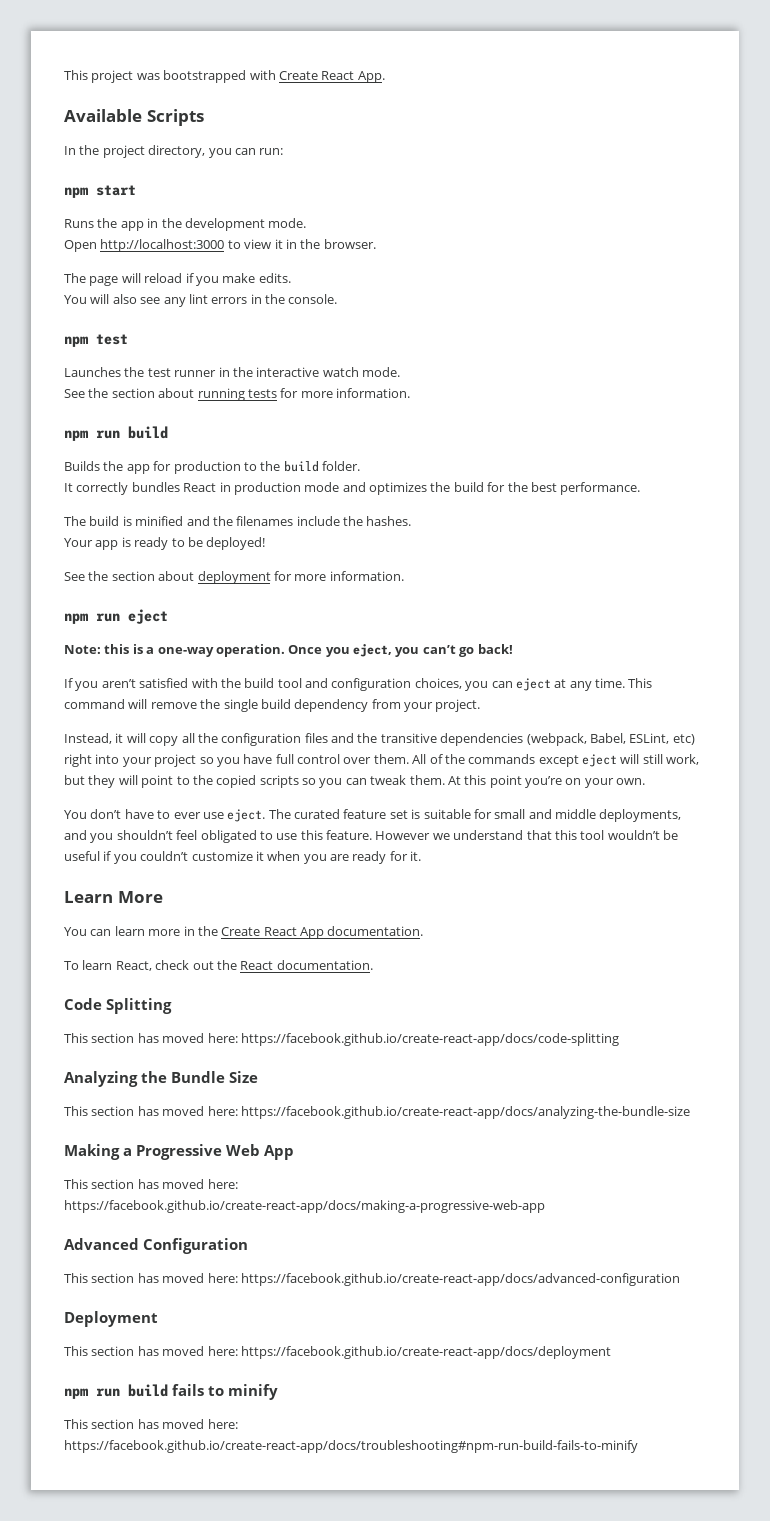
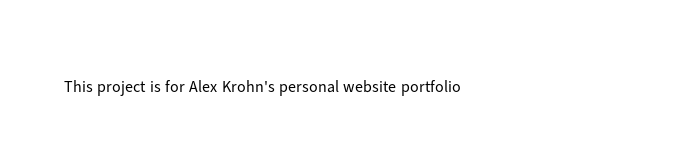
- This project was bootstrapped with Create React App.
- Available Scripts
- In the project directory, you can run:
- npm start
- Runs the app in the development mode.
- Open http://localhost:3000 to view it in the browser.
- The page will reload if you make edits.
- You will also see any lint errors in the console.
- npm test
- Launches the test runner in the interactive watch mode.
- See the section about running tests for more information.
- npm run build
- Builds the app for production to the build folder.
- It correctly bundles React in production mode and optimizes the build for the best performance.
- The build is minified and the filenames include the hashes.
- Your app is ready to be deployed!
- See the section about deployment for more information.
- npm run eject
- Note: this is a one-way operation. Once you eject, you can’t go back!
- If you aren’t satisfied with the build tool and configuration choices, you can eject at any time. This command will remove the single build dependency from your project.
- Instead, it will copy all the configuration files and the transitive dependencies (webpack, Babel, ESLint, etc) right into your project so you have full control over them. All of the commands except eject will still work, but they will point to the copied scripts so you can tweak them. At this point you’re on your own.
- You don’t have to ever use eject. The curated feature set is suitable for small and middle deployments, and you shouldn’t feel obligated to use this feature. However we understand that this tool wouldn’t be useful if you couldn’t customize it when you are ready for it.
- Learn More
- You can learn more in the Create React App documentation.
- To learn React, check out the React documentation.
- Code Splitting
- This section has moved here: https://facebook.github.io/create-react-app/docs/code-splitting
- Analyzing the Bundle Size
- This section has moved here: https://facebook.github.io/create-react-app/docs/analyzing-the-bundle-size
- Making a Progressive Web App
- This section has moved here: https://facebook.github.io/create-react-app/docs/making-a-progressive-web-app
- Advanced Configuration
- This section has moved here: https://facebook.github.io/create-react-app/docs/advanced-configuration
- Deployment
- This section has moved here: https://facebook.github.io/create-react-app/docs/deployment
- npm run build fails to minify
- This section has moved here: https://facebook.github.io/create-react-app/docs/troubleshooting#npm-run-build-fails-to-minify
+ This project is for Alex Krohn's personal website portfolio

